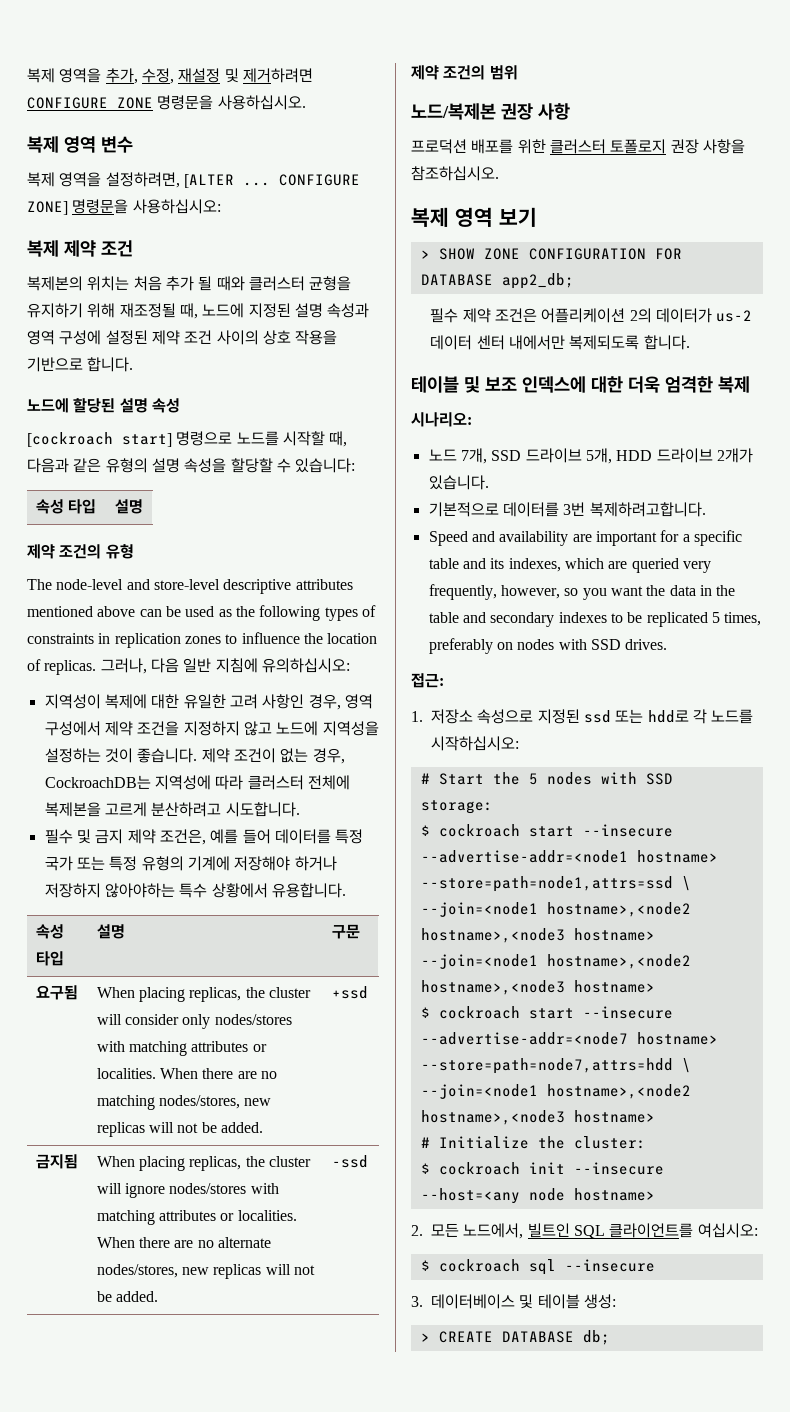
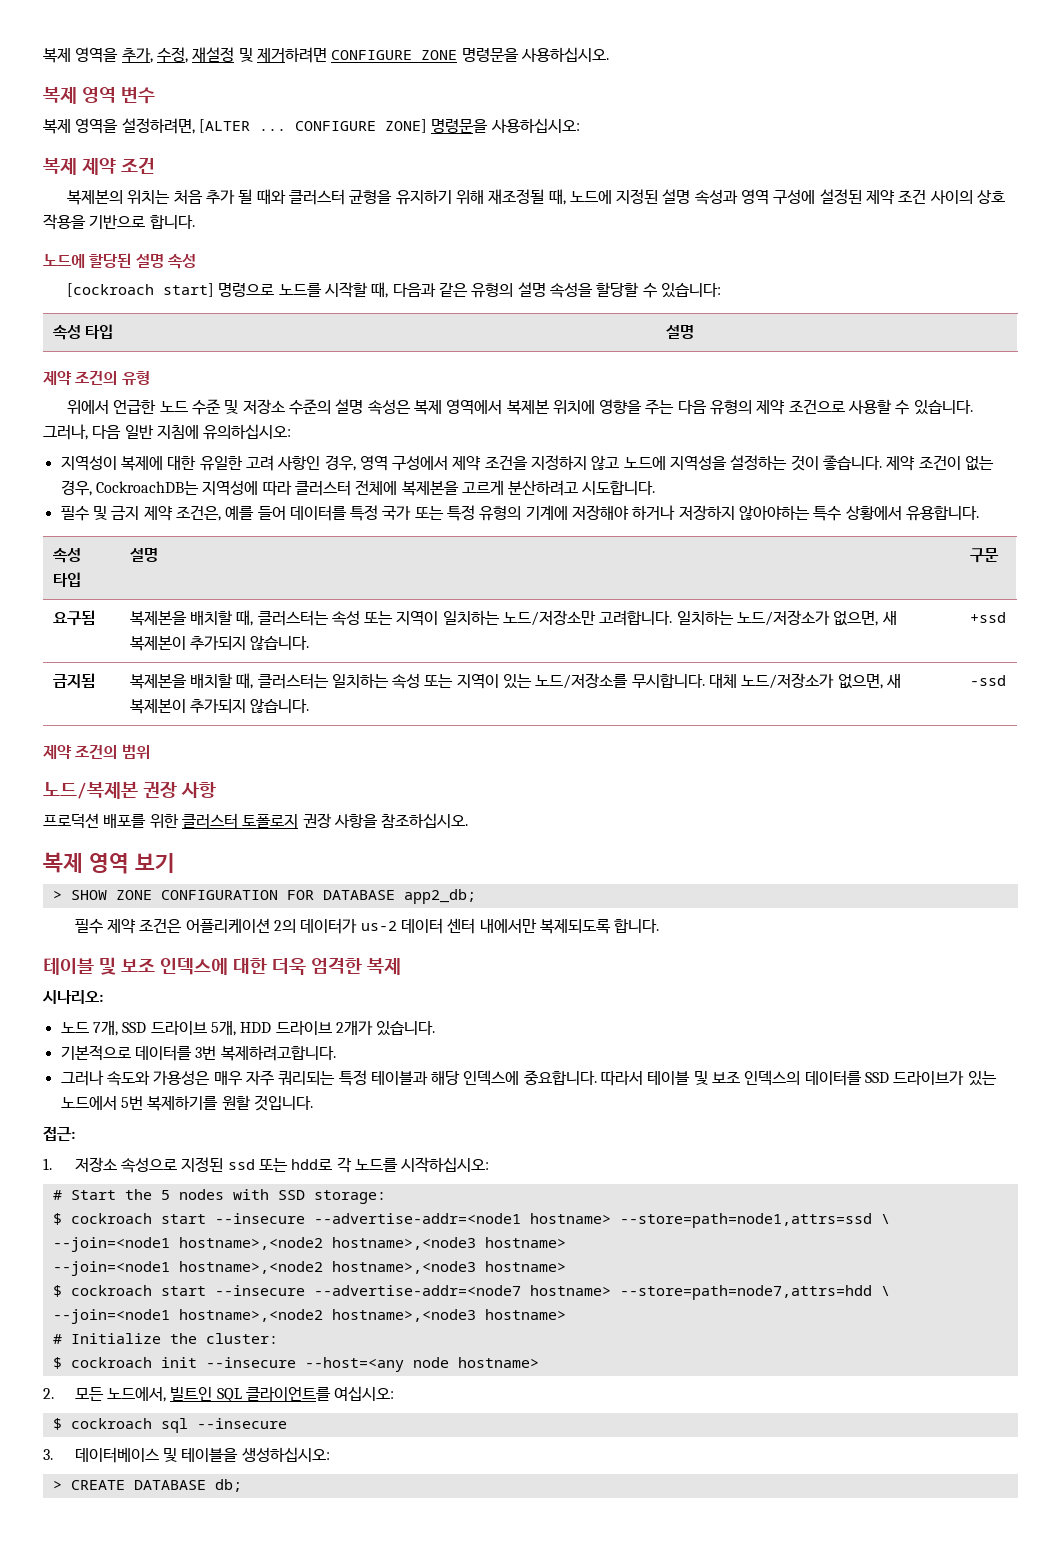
- The node-level and store-level descriptive attributes mentioned above can be used as the following types of constraints in replication zones to influence the location of replicas.
+ 위에서 언급한 노드 수준 및 저장소 수준의 설명 속성은 복제 영역에서 복제본 위치에 영향을 주는 다음 유형의 제약 조건으로 사용할 수 있습니다.
- 요구됨 | When placing replicas, the cluster will consider only nodes/stores with matching attributes or localities. When there are no matching nodes/stores, new replicas will not be added. | +ssd
- 금지됨 | When placing replicas, the cluster will ignore nodes/stores with matching attributes or localities. When there are no alternate nodes/stores, new replicas will not be added. | -ssd
+ 요구됨 | 복제본을 배치할 때, 클러스터는 속성 또는 지역이 일치하는 노드/저장소만 고려합니다. 일치하는 노드/저장소가 없으면, 새 복제본이 추가되지 않습니다. | +ssd
+ 금지됨 | 복제본을 배치할 때, 클러스터는 일치하는 속성 또는 지역이 있는 노드/저장소를 무시합니다. 대체 노드/저장소가 없으면, 새 복제본이 추가되지 않습니다. | -ssd
- Speed and availability are important for a specific table and its indexes, which are queried very frequently, however, so you want the data in the table and secondary indexes to be replicated 5 times, preferably on nodes with SSD drives.
+ 그러나 속도와 가용성은 매우 자주 쿼리되는 특정 테이블과 해당 인덱스에 중요합니다. 따라서 테이블 및 보조 인덱스의 데이터를 SSD 드라이브가 있는 노드에서 5번 복제하기를 원할 것입니다.
- 3. 데이터베이스 및 테이블 생성:
+ 3. 데이터베이스 및 테이블을 생성하십시오:

